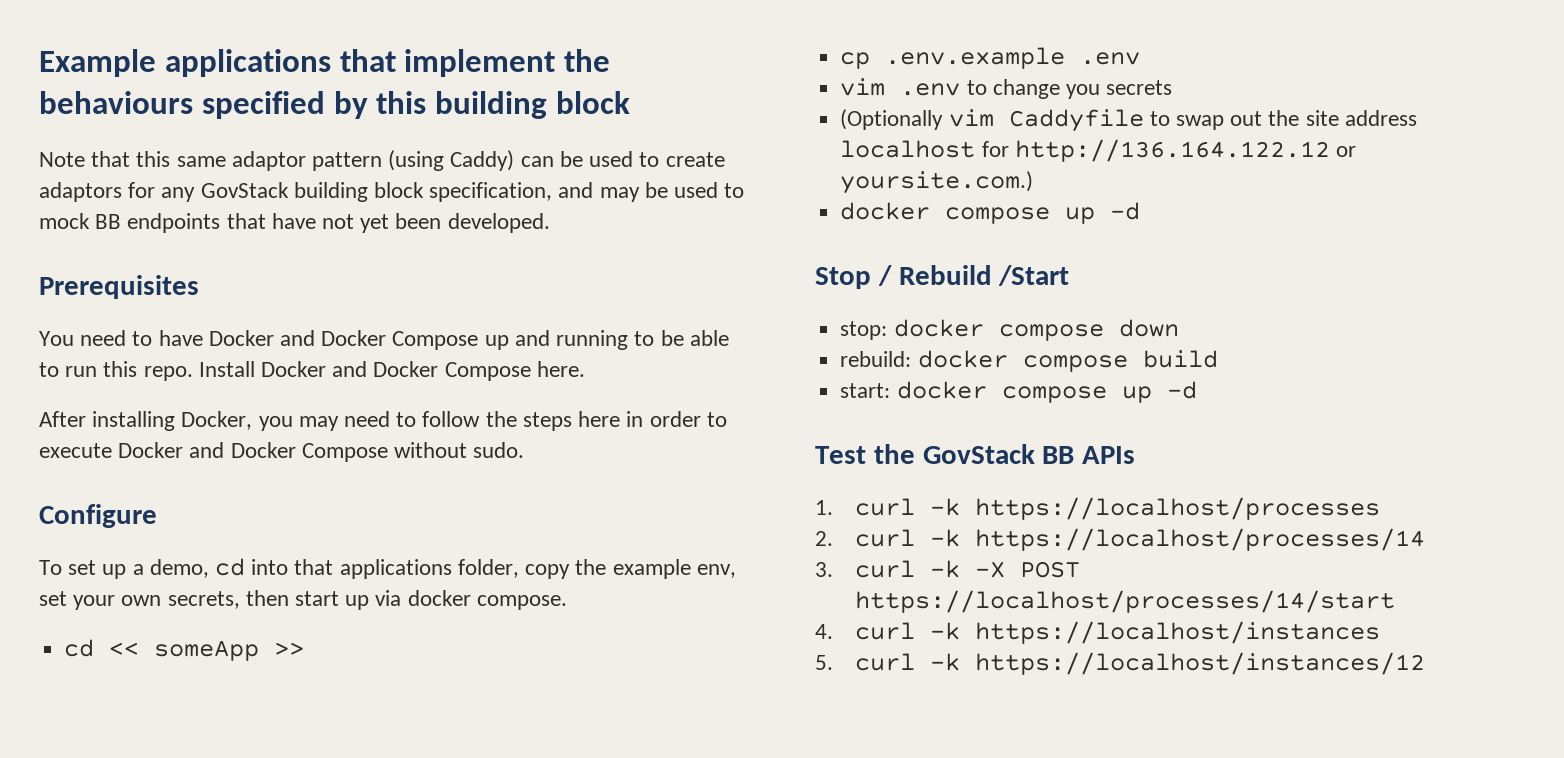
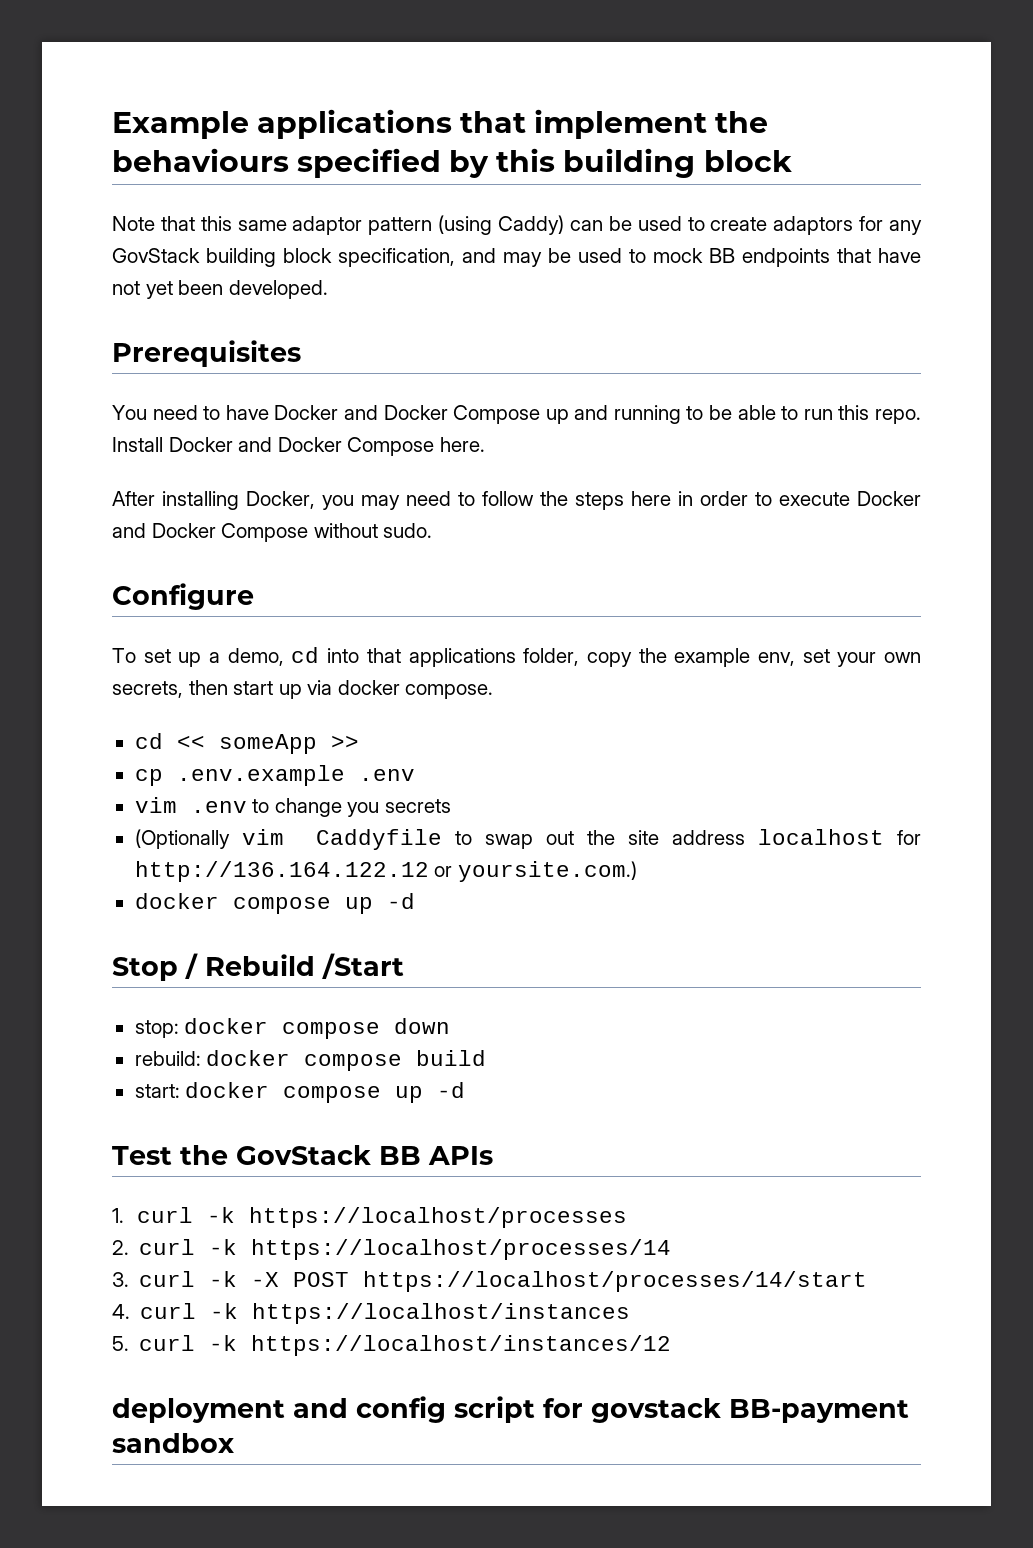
+ deployment and config script for govstack BB-payment sandbox

